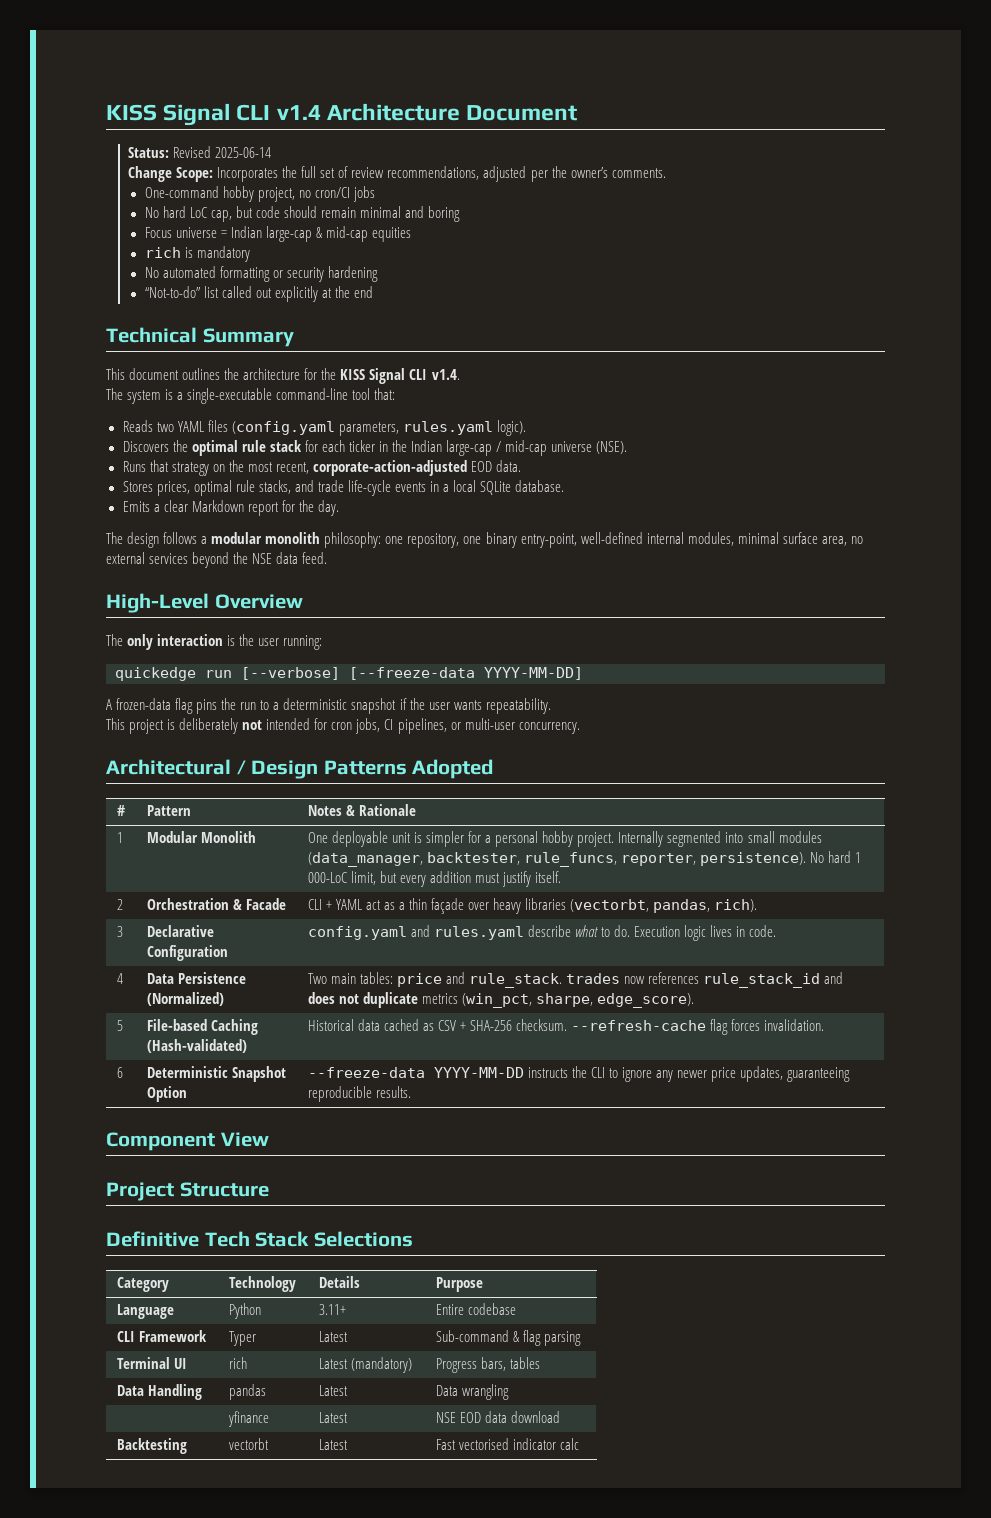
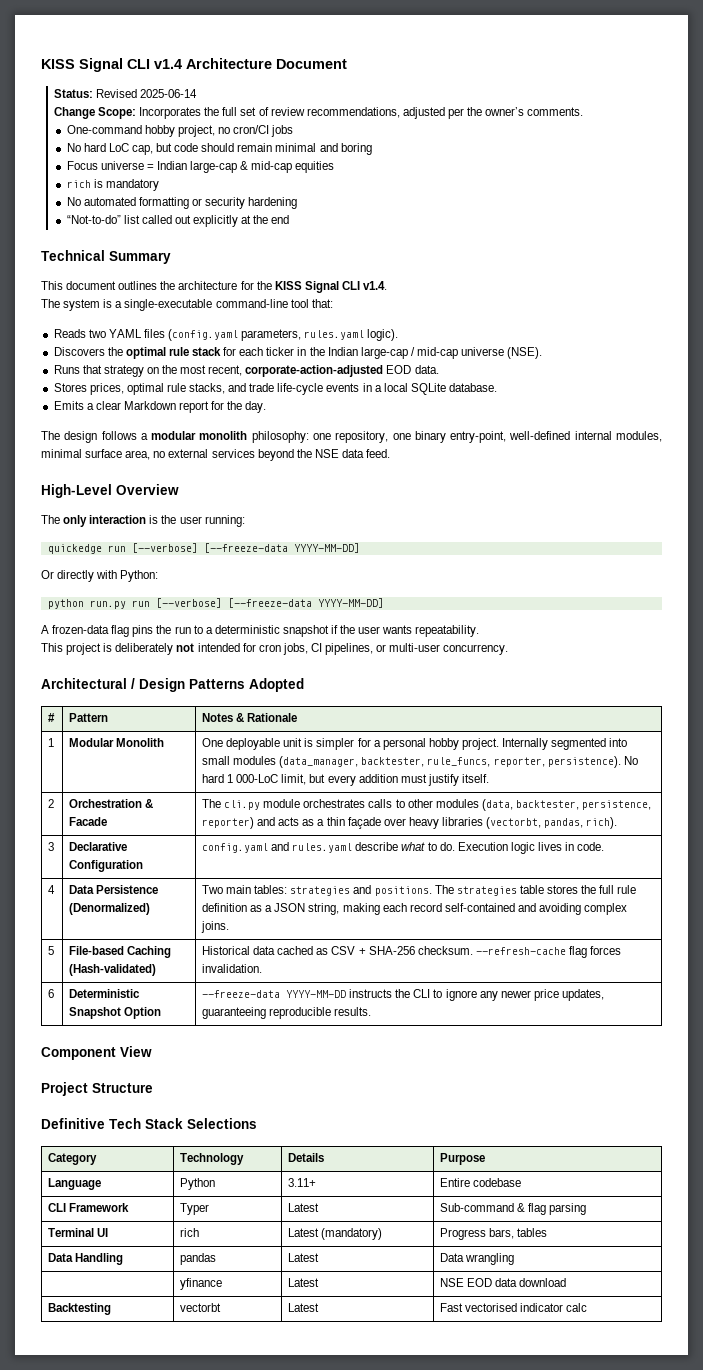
+ Or directly with Python:
+ python run.py run [--verbose] [--freeze-data YYYY-MM-DD]
- 2 | Orchestration & Facade | CLI + YAML act as a thin façade over heavy libraries (vectorbt, pandas, rich).
+ 2 | Orchestration & Facade | The cli.py module orchestrates calls to other modules (data, backtester, persistence, reporter) and acts as a thin façade over heavy libraries (vectorbt, pandas, rich).
- 4 | Data Persistence (Normalized) | Two main tables: price and rule_stack. trades now references rule_stack_id and does not duplicate metrics (win_pct, sharpe, edge_score).
+ 4 | Data Persistence (Denormalized) | Two main tables: strategies and positions. The strategies table stores the full rule definition as a JSON string, making each record self-contained and avoiding complex joins.

